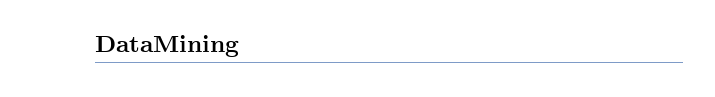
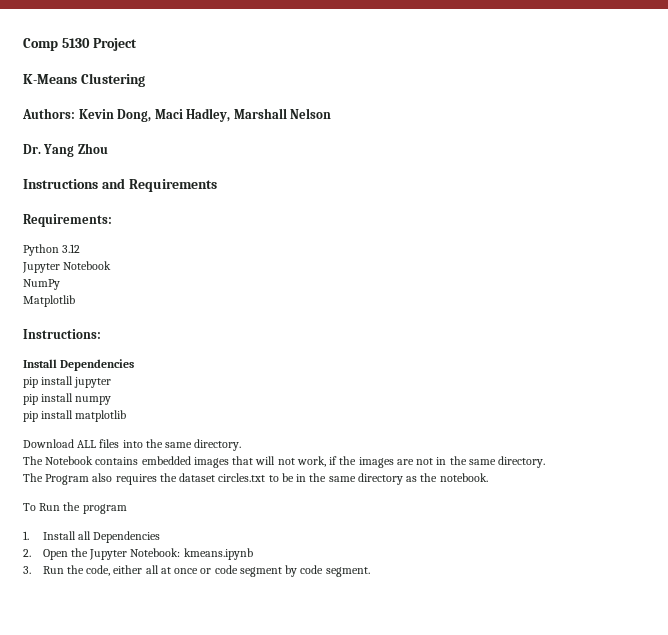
- DataMining
+ Comp 5130 Project
+ K-Means Clustering
+ Authors: Kevin Dong, Maci Hadley, Marshall Nelson
+ Dr. Yang Zhou
+ Instructions and Requirements
+ Requirements:
+ Python 3.12
+ Jupyter Notebook
+ NumPy
+ Matplotlib
+ Instructions:
+ Install Dependencies
+ pip install jupyter
+ pip install numpy
+ pip install matplotlib
+ Download ALL files into the same directory.
+ The Notebook contains embedded images that will not work, if the images are not in the same directory.
+ The Program also requires the dataset circles.txt to be in the same directory as the notebook.
+ To Run the program
+ 1. Install all Dependencies
+ 2. Open the Jupyter Notebook: kmeans.ipynb
+ 3. Run the code, either all at once or code segment by code segment.

